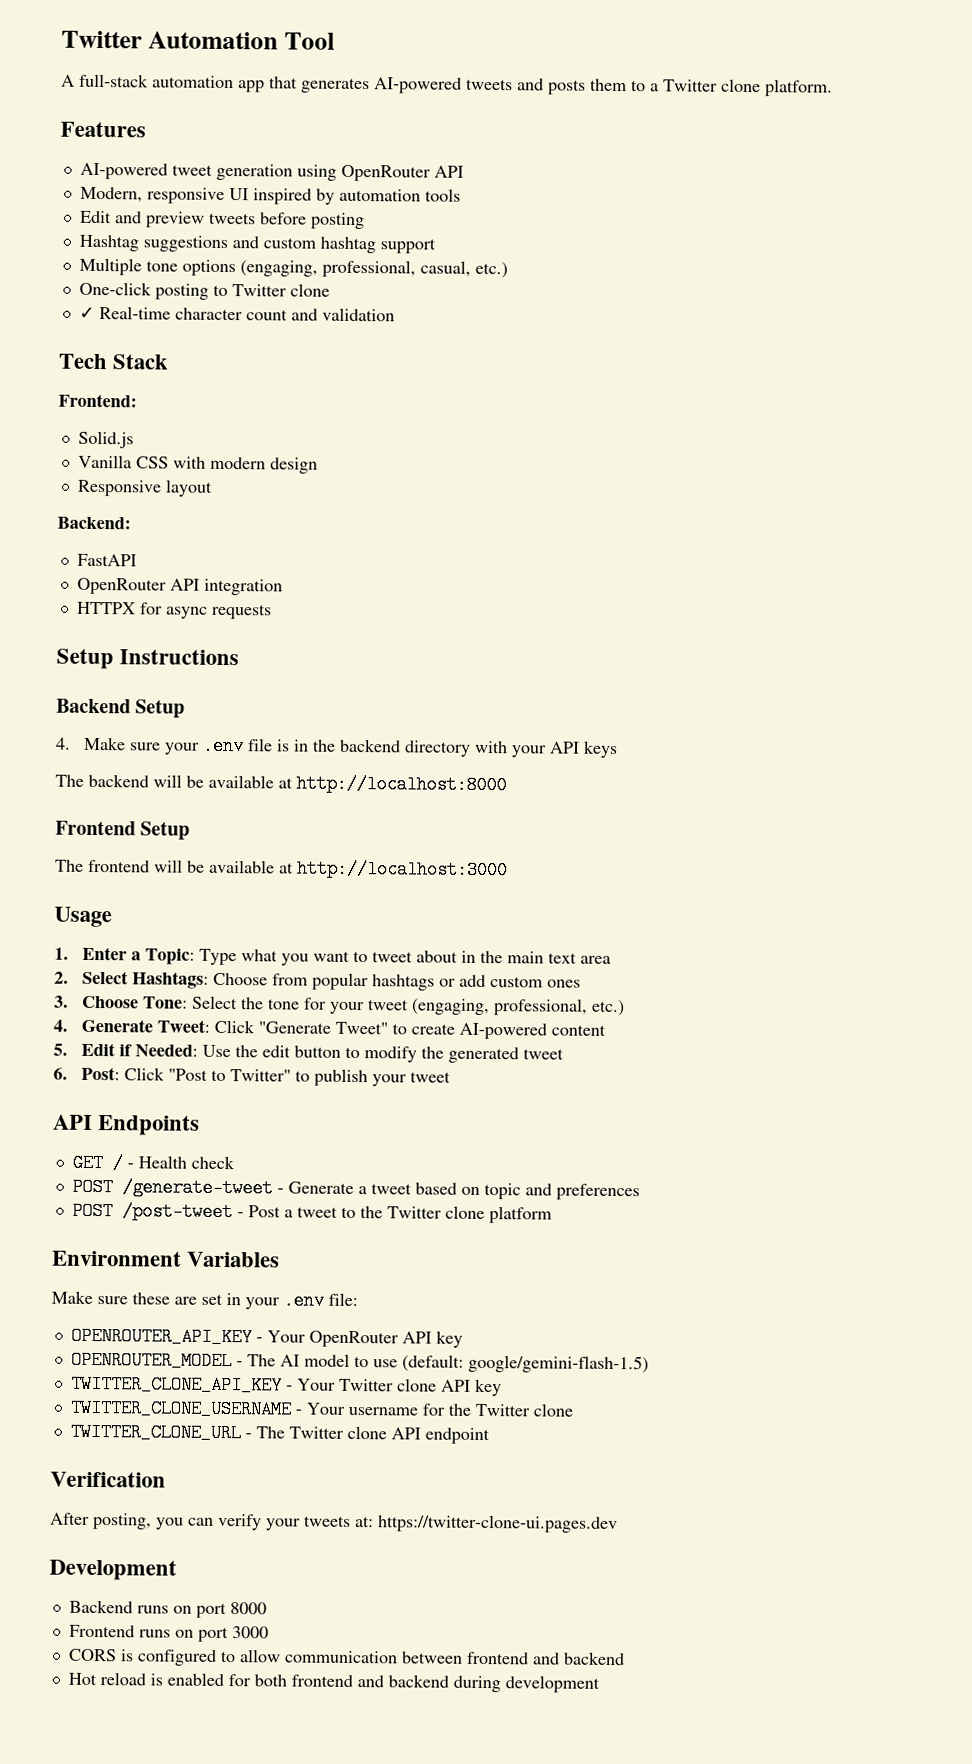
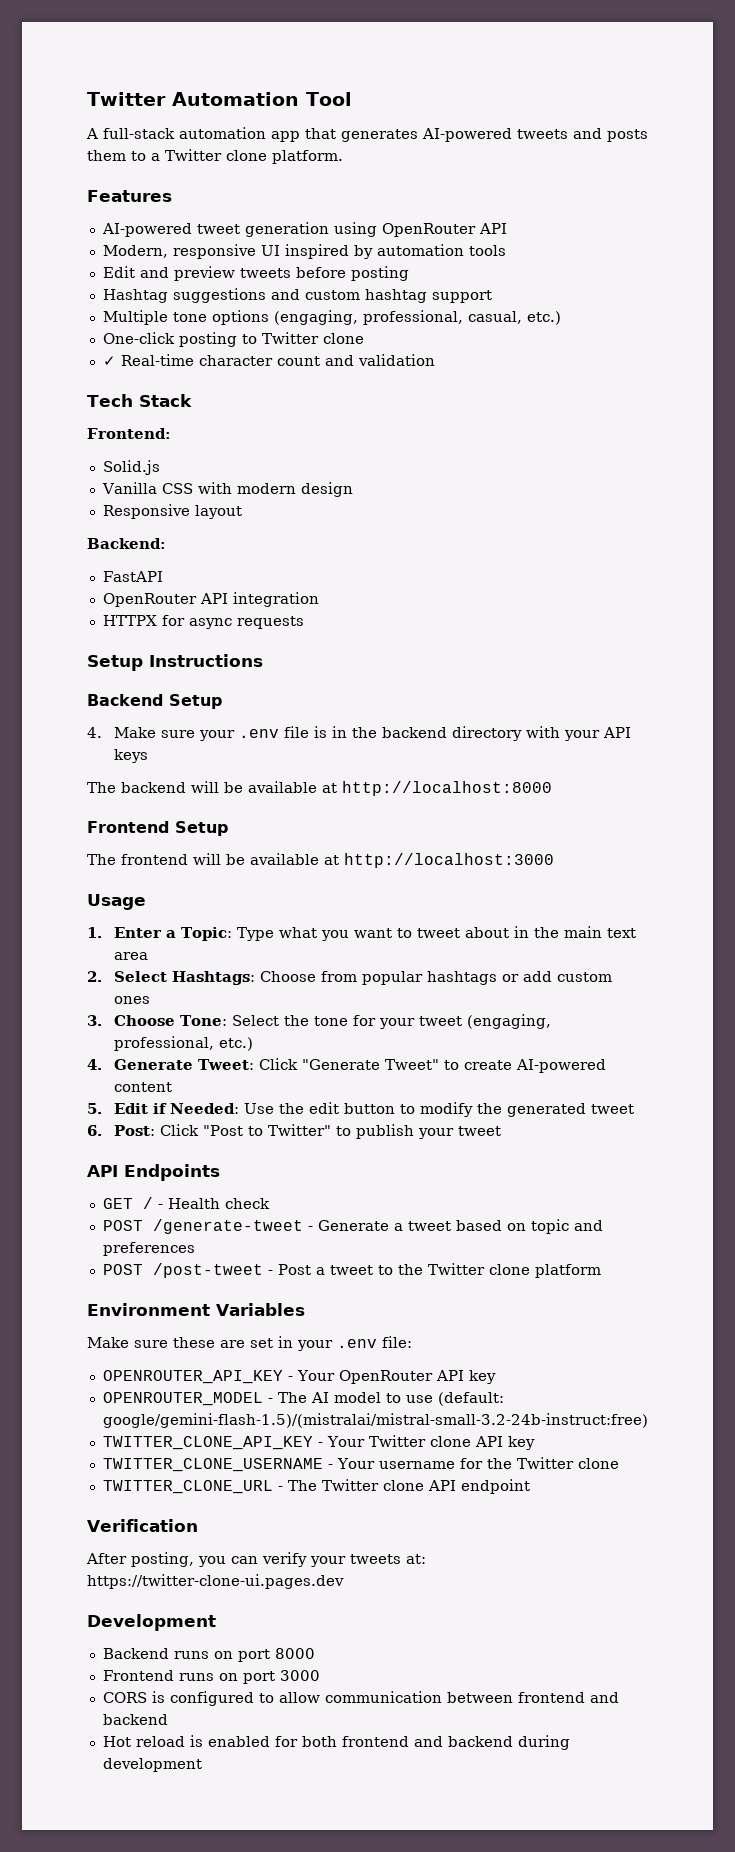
- OPENROUTER_MODEL - The AI model to use (default: google/gemini-flash-1.5)
+ OPENROUTER_MODEL - The AI model to use (default: google/gemini-flash-1.5)/(mistralai/mistral-small-3.2-24b-instruct:free)

